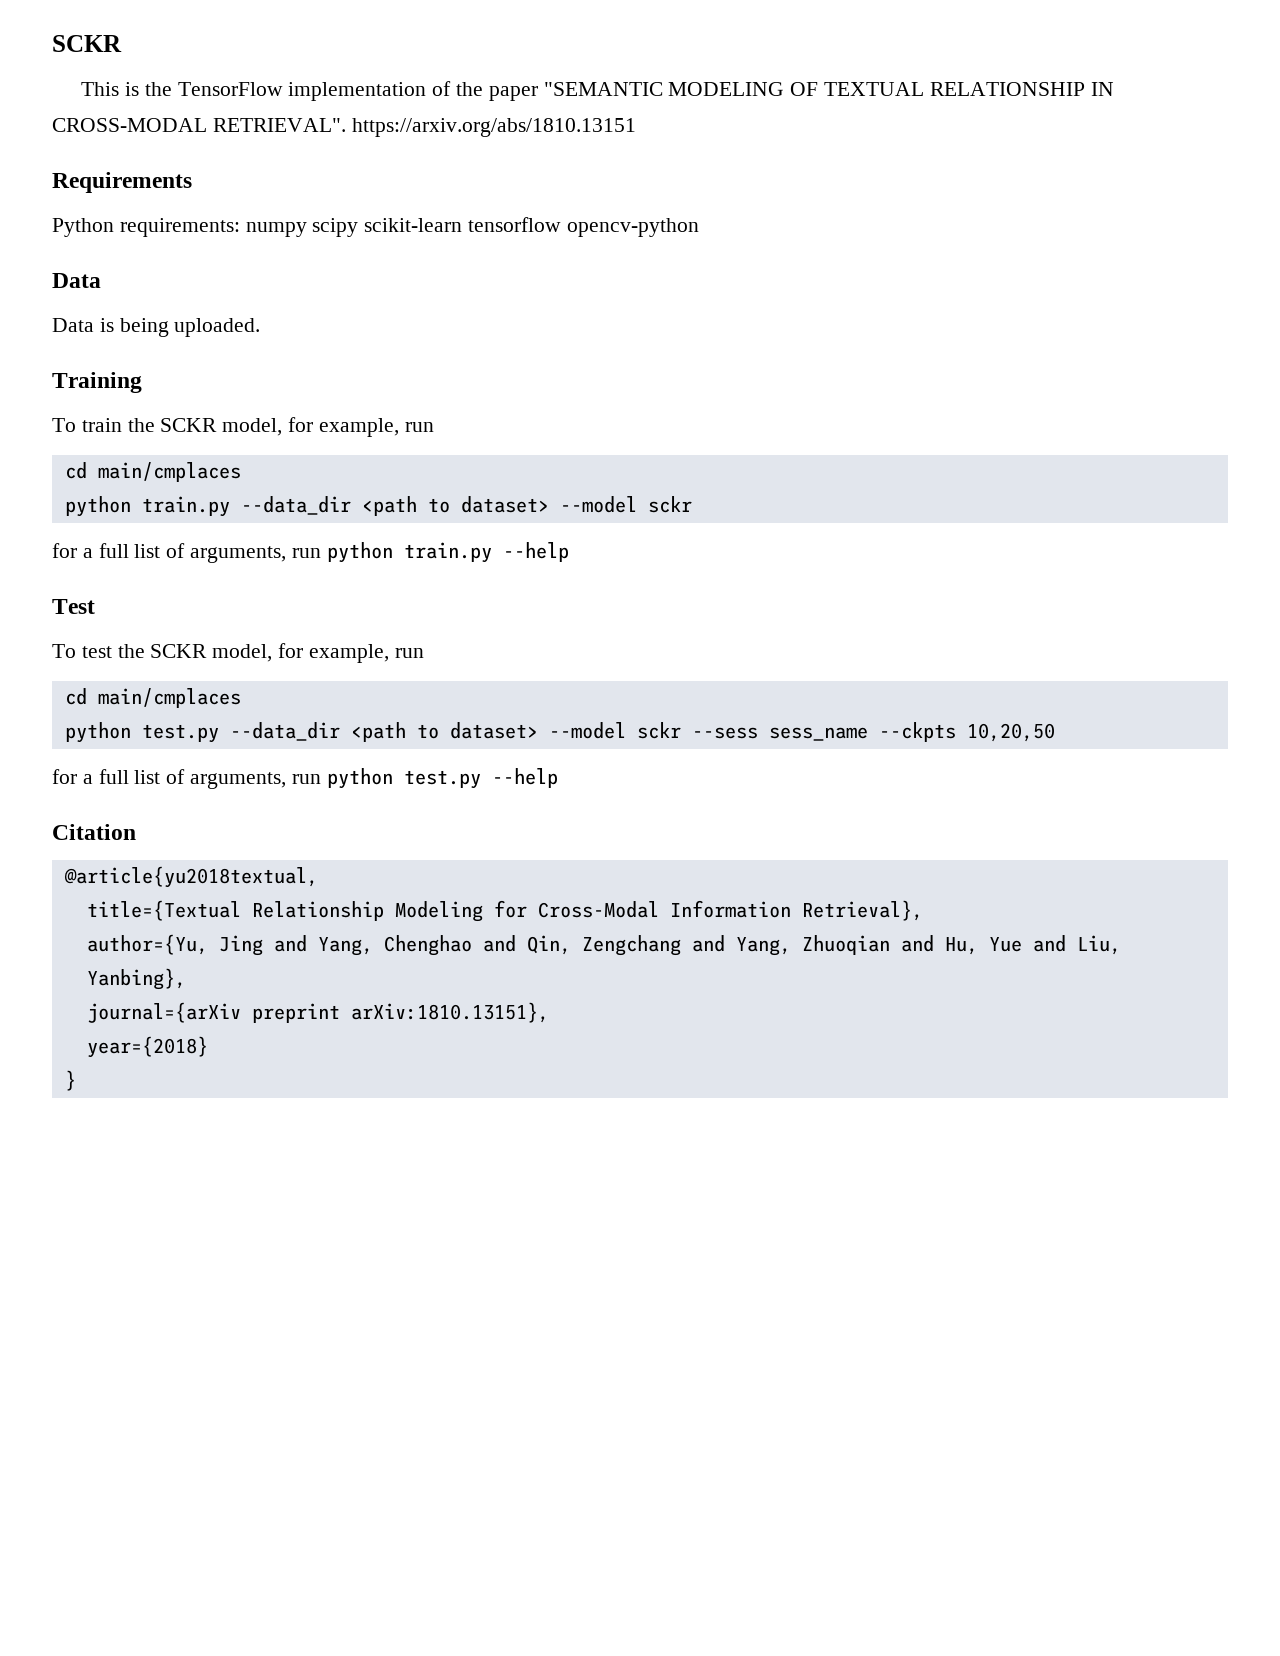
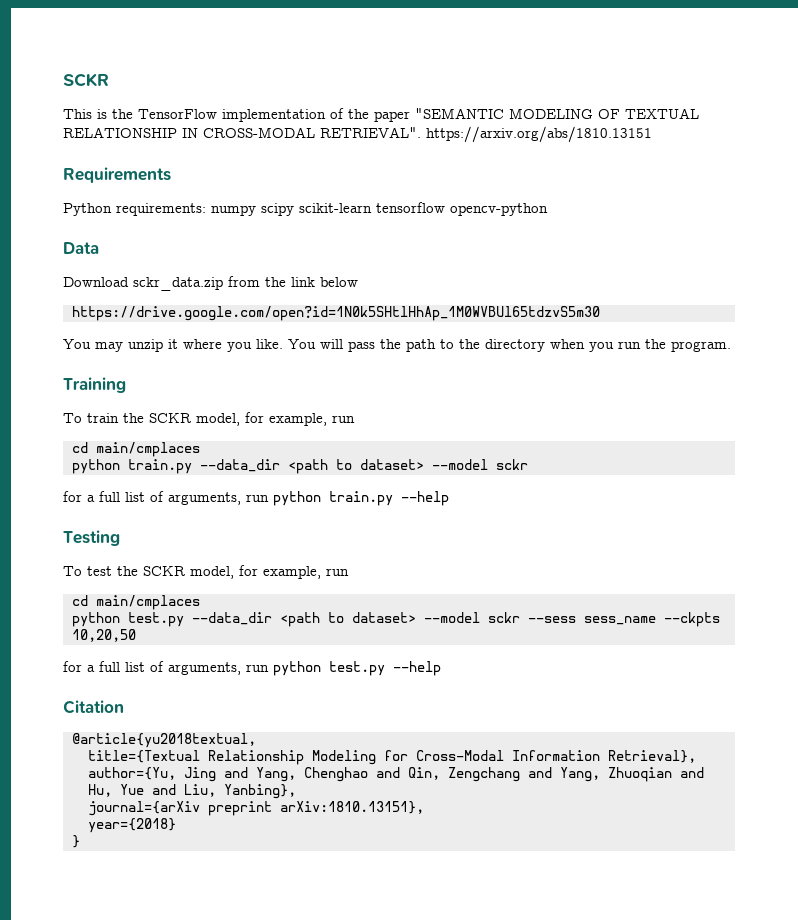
- Data is being uploaded.
+ Download sckr_data.zip from the link below
+ https://drive.google.com/open?id=1N0k5SHtlHhAp_1M0WVBUl65tdzvS5m30
+ You may unzip it where you like. You will pass the path to the directory when you run the program.
- Test
+ Testing

